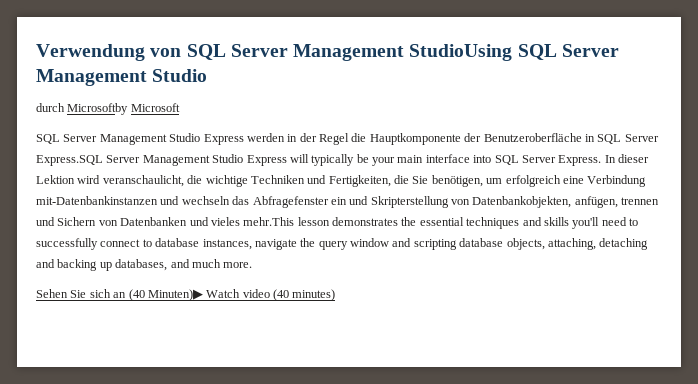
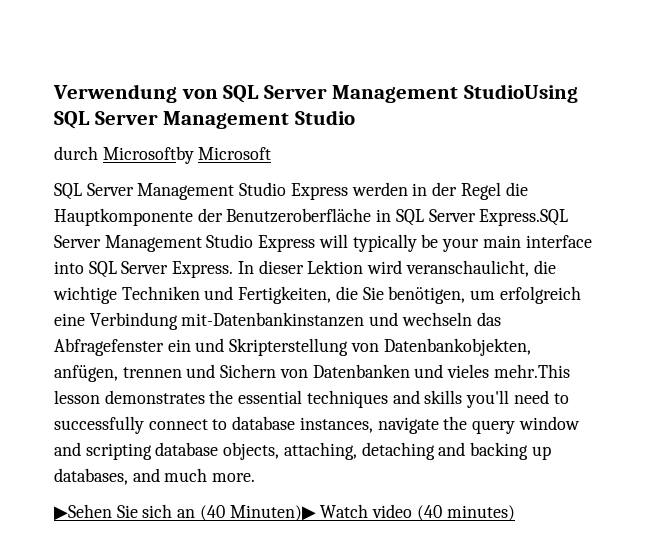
- Sehen Sie sich an (40 Minuten)▶ Watch video (40 minutes)
+ ▶Sehen Sie sich an (40 Minuten)▶ Watch video (40 minutes)

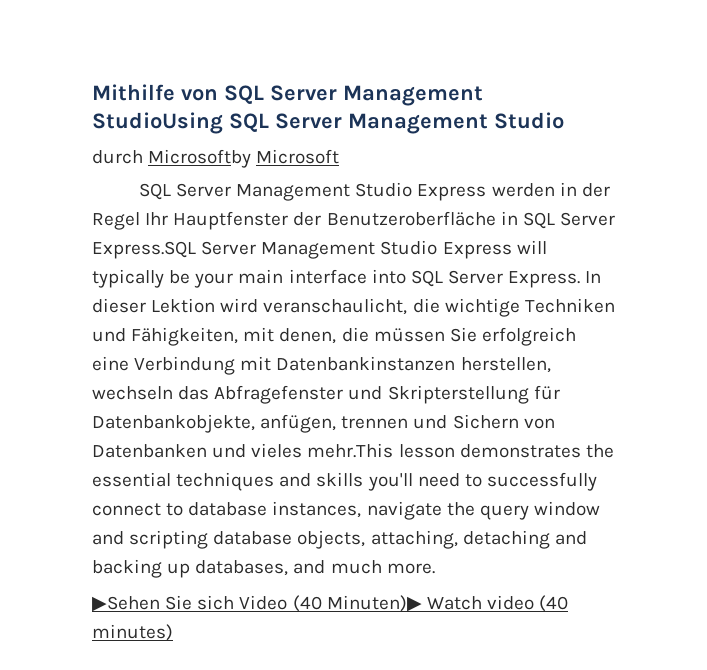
- Verwendung von SQL Server Management StudioUsing SQL Server Management Studio
+ Mithilfe von SQL Server Management StudioUsing SQL Server Management Studio
- SQL Server Management Studio Express werden in der Regel die Hauptkomponente der Benutzeroberfläche in SQL Server Express.SQL Server Management Studio Express will typically be your main interface into SQL Server Express.
+ SQL Server Management Studio Express werden in der Regel Ihr Hauptfenster der Benutzeroberfläche in SQL Server Express.SQL Server Management Studio Express will typically be your main interface into SQL Server Express.
- In dieser Lektion wird veranschaulicht, die wichtige Techniken und Fertigkeiten, die Sie benötigen, um erfolgreich eine Verbindung mit-Datenbankinstanzen und wechseln das Abfragefenster ein und Skripterstellung von Datenbankobjekten, anfügen, trennen und Sichern von Datenbanken und vieles mehr.This lesson demonstrates the essential techniques and skills you'll need to successfully connect to database instances, navigate the query window and scripting database objects, attaching, detaching and backing up databases, and much more.
+ In dieser Lektion wird veranschaulicht, die wichtige Techniken und Fähigkeiten, mit denen, die müssen Sie erfolgreich eine Verbindung mit Datenbankinstanzen herstellen, wechseln das Abfragefenster und Skripterstellung für Datenbankobjekte, anfügen, trennen und Sichern von Datenbanken und vieles mehr.This lesson demonstrates the essential techniques and skills you'll need to successfully connect to database instances, navigate the query window and scripting database objects, attaching, detaching and backing up databases, and much more.
- ▶Sehen Sie sich an (40 Minuten)▶ Watch video (40 minutes)
+ ▶Sehen Sie sich Video (40 Minuten)▶ Watch video (40 minutes)

